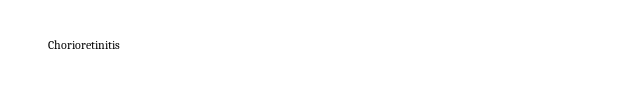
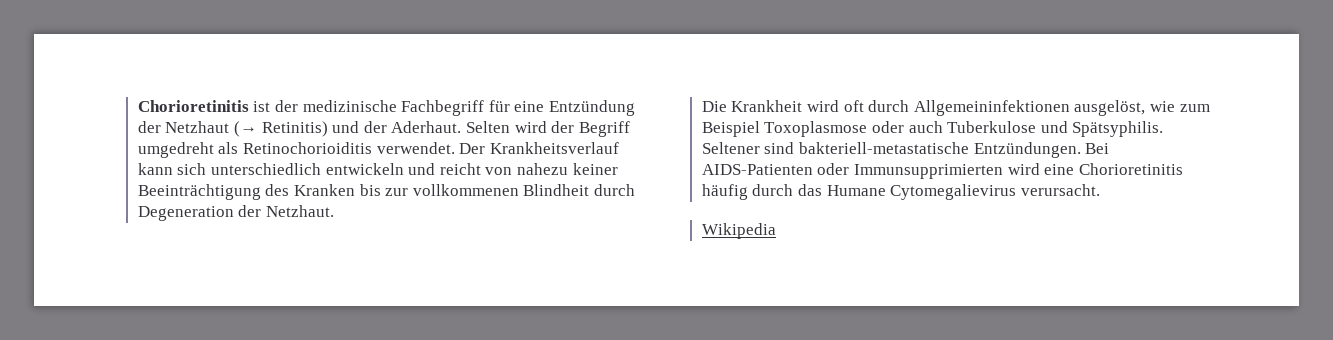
- Chorioretinitis
+ Chorioretinitis ist der medizinische Fachbegriff für eine Entzündung der Netzhaut (→ Retinitis) und der Aderhaut. Selten wird der Begriff umgedreht als Retinochorioiditis verwendet. Der Krankheitsverlauf kann sich unterschiedlich entwickeln und reicht von nahezu keiner Beeinträchtigung des Kranken bis zur vollkommenen Blindheit durch Degeneration der Netzhaut.
+ Die Krankheit wird oft durch Allgemeininfektionen ausgelöst, wie zum Beispiel Toxoplasmose oder auch Tuberkulose und Spätsyphilis. Seltener sind bakteriell-metastatische Entzündungen. Bei AIDS-Patienten oder Immunsupprimierten wird eine Chorioretinitis häufig durch das Humane Cytomegalievirus verursacht.
+ Wikipedia

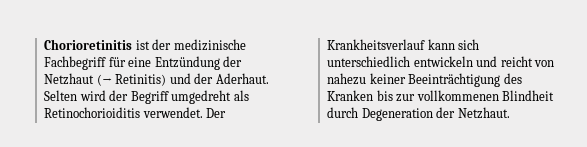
- Die Krankheit wird oft durch Allgemeininfektionen ausgelöst, wie zum Beispiel Toxoplasmose oder auch Tuberkulose und Spätsyphilis. Seltener sind bakteriell-metastatische Entzündungen. Bei AIDS-Patienten oder Immunsupprimierten wird eine Chorioretinitis häufig durch das Humane Cytomegalievirus verursacht.
- Wikipedia

